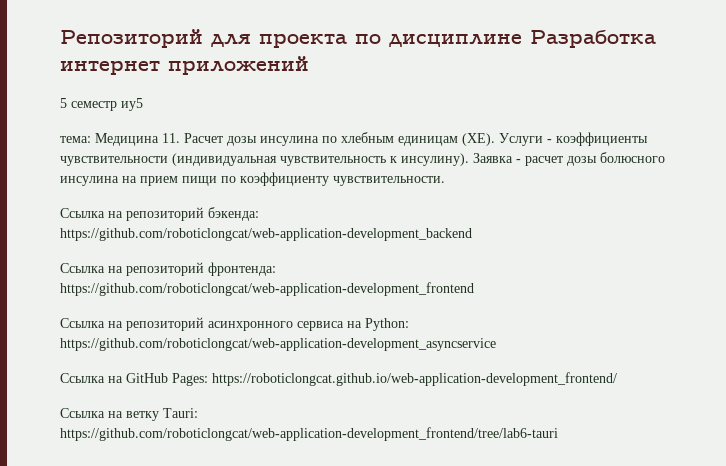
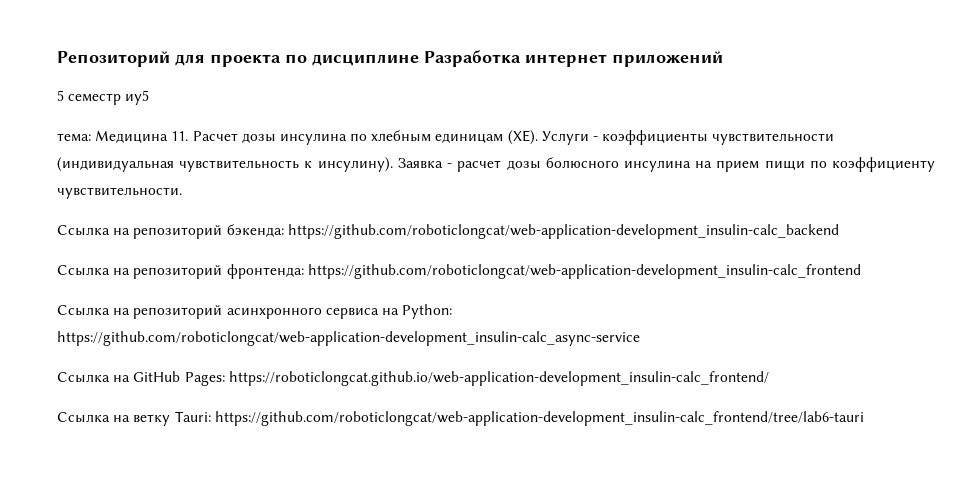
- Ссылка на репозиторий бэкенда: https://github.com/roboticlongcat/web-application-development_backend
+ Ссылка на репозиторий бэкенда: https://github.com/roboticlongcat/web-application-development_insulin-calc_backend
- Ссылка на репозиторий фронтенда: https://github.com/roboticlongcat/web-application-development_frontend
+ Ссылка на репозиторий фронтенда: https://github.com/roboticlongcat/web-application-development_insulin-calc_frontend
- Ссылка на репозиторий асинхронного сервиса на Python: https://github.com/roboticlongcat/web-application-development_asyncservice
+ Ссылка на репозиторий асинхронного сервиса на Python: https://github.com/roboticlongcat/web-application-development_insulin-calc_async-service
- Ссылка на GitHub Pages: https://roboticlongcat.github.io/web-application-development_frontend/
+ Ссылка на GitHub Pages: https://roboticlongcat.github.io/web-application-development_insulin-calc_frontend/
- Ссылка на ветку Tauri: https://github.com/roboticlongcat/web-application-development_frontend/tree/lab6-tauri
+ Ссылка на ветку Tauri: https://github.com/roboticlongcat/web-application-development_insulin-calc_frontend/tree/lab6-tauri

